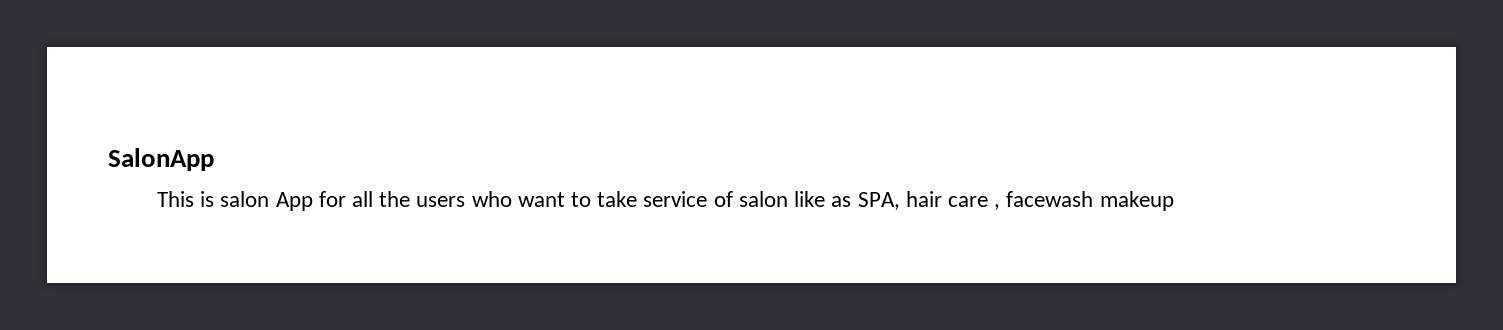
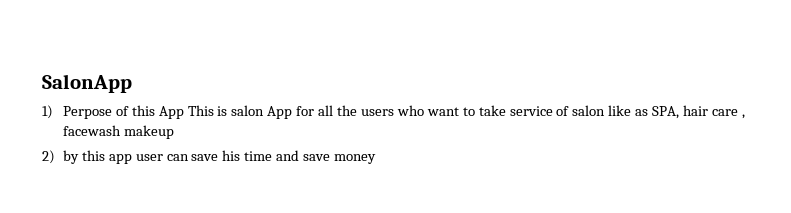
- This is salon App for all the users who want to take service of salon like as SPA, hair care , facewash makeup
+ 1) Perpose of this App This is salon App for all the users who want to take service of salon like as SPA, hair care , facewash makeup
+ 2) by this app user can save his time and save money

